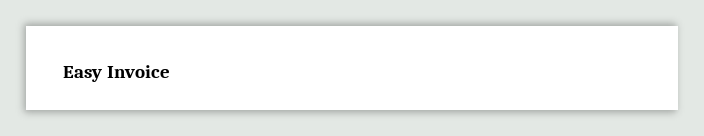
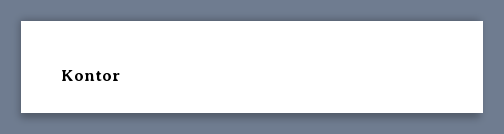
- Easy Invoice
+ Kontor

